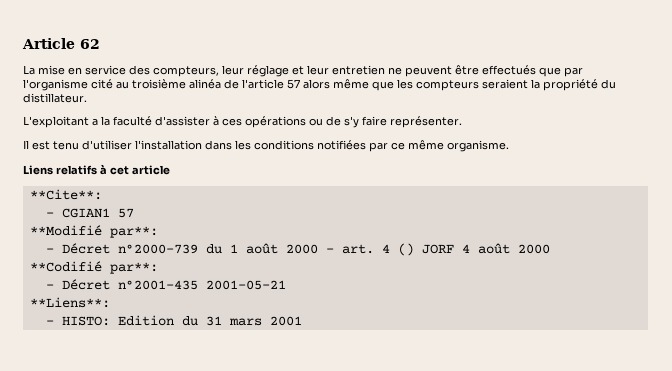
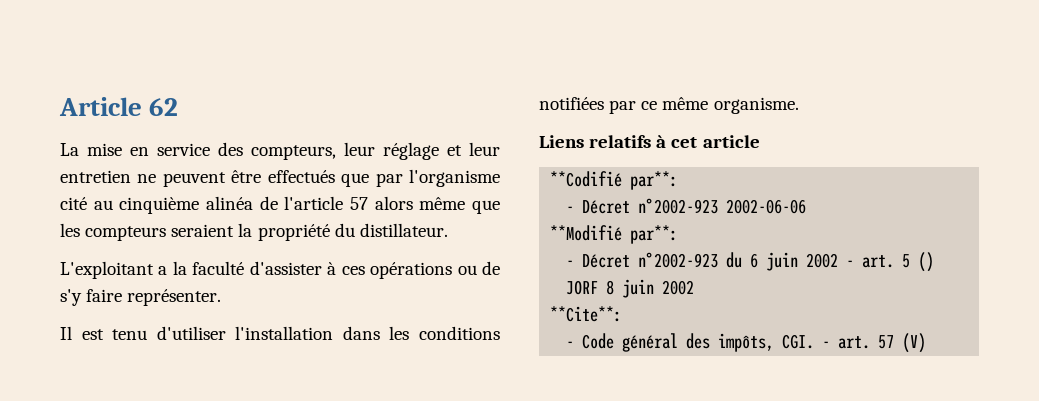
- La mise en service des compteurs, leur réglage et leur entretien ne peuvent être effectués que par l'organisme cité au troisième alinéa de l'article 57 alors même que les compteurs seraient la propriété du distillateur.
+ La mise en service des compteurs, leur réglage et leur entretien ne peuvent être effectués que par l'organisme cité au cinquième alinéa de l'article 57 alors même que les compteurs seraient la propriété du distillateur.
- **Cite**:
- - CGIAN1 57
+ **Codifié par**:
+ - Décret n°2002-923 2002-06-06
- - Décret n°2000-739 du 1 août 2000 - art. 4 () JORF 4 août 2000
- **Codifié par**:
- - Décret n°2001-435 2001-05-21
- **Liens**:
- - HISTO: Edition du 31 mars 2001
+ - Décret n°2002-923 du 6 juin 2002 - art. 5 () JORF 8 juin 2002
+ **Cite**:
+ - Code général des impôts, CGI. - art. 57 (V)

